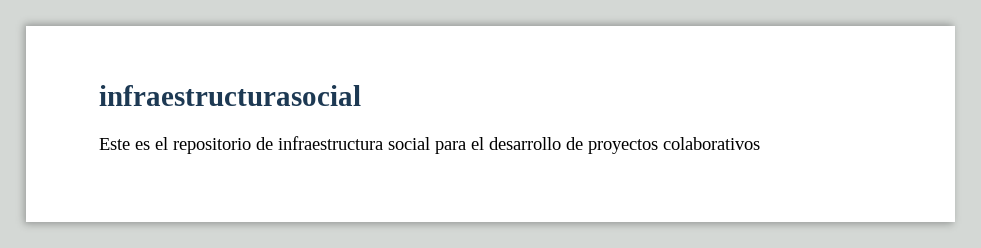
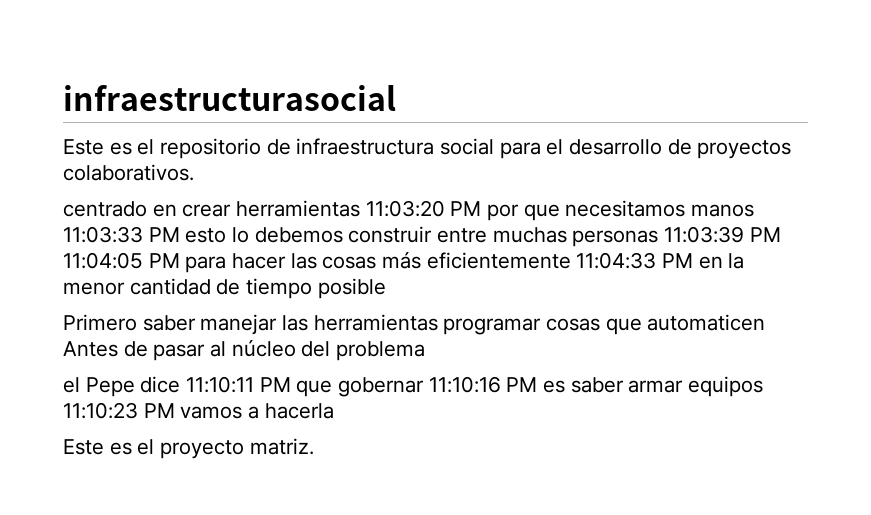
- Este es el repositorio de infraestructura social para el desarrollo de proyectos colaborativos
+ Este es el repositorio de infraestructura social para el desarrollo de proyectos colaborativos.
+ centrado en crear herramientas 11:03:20 PM por que necesitamos manos 11:03:33 PM esto lo debemos construir entre muchas personas 11:03:39 PM 11:04:05 PM para hacer las cosas más eficientemente 11:04:33 PM en la menor cantidad de tiempo posible
+ Primero saber manejar las herramientas programar cosas que automaticen Antes de pasar al núcleo del problema
+ el Pepe dice 11:10:11 PM que gobernar 11:10:16 PM es saber armar equipos 11:10:23 PM vamos a hacerla
+ Este es el proyecto matriz.

